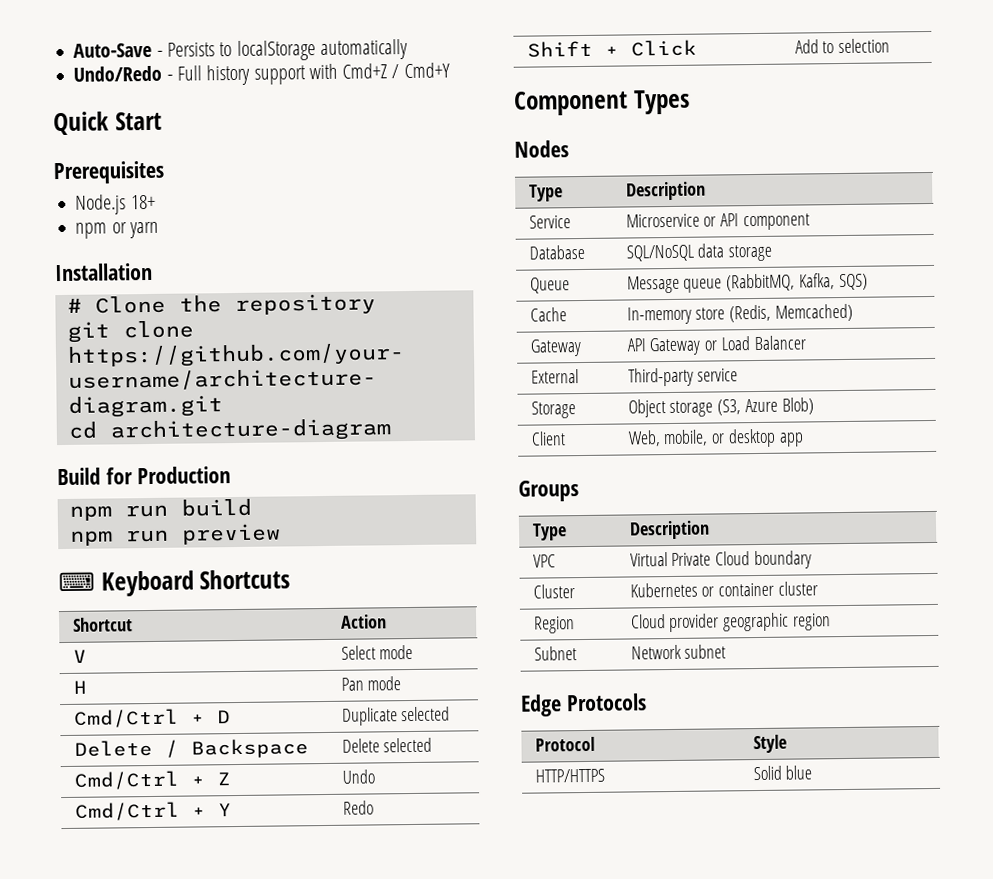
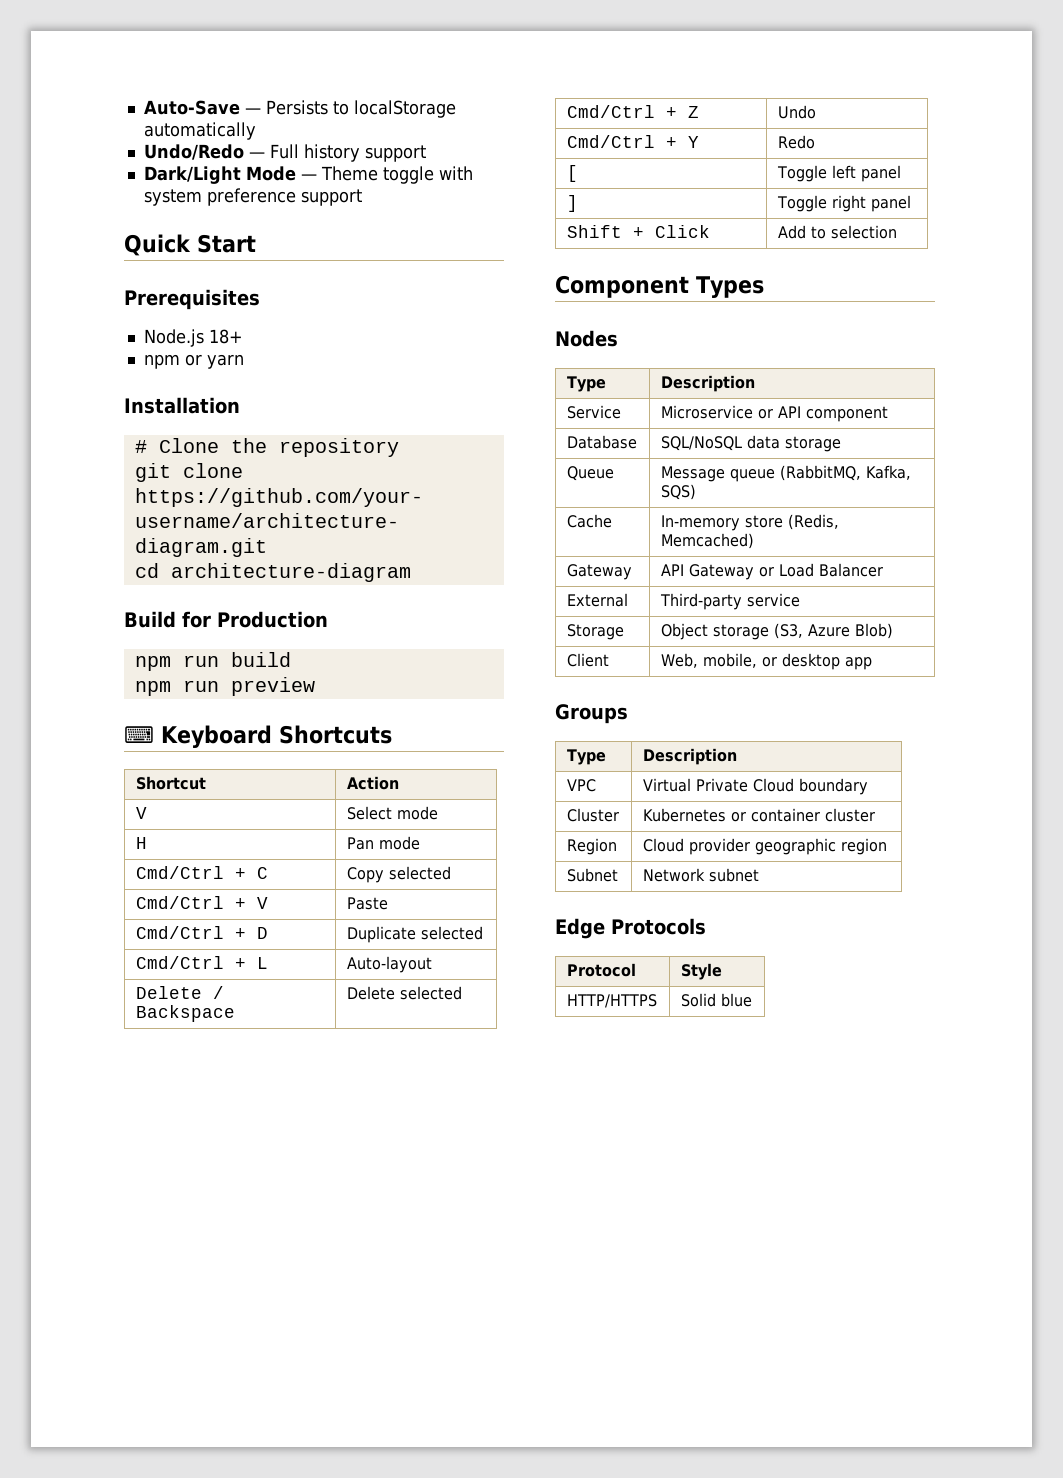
- Auto-Save - Persists to localStorage automatically
+ Auto-Save — Persists to localStorage automatically
- Undo/Redo - Full history support with Cmd+Z / Cmd+Y
+ Undo/Redo — Full history support
+ Dark/Light Mode — Theme toggle with system preference support
+ Cmd/Ctrl + C | Copy selected
+ Cmd/Ctrl + V | Paste
+ Cmd/Ctrl + L | Auto-layout
+ [ | Toggle left panel
+ ] | Toggle right panel

